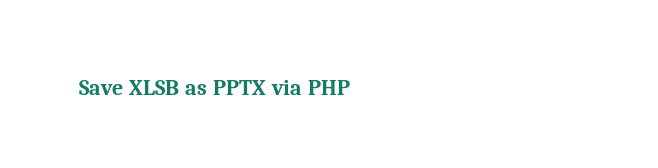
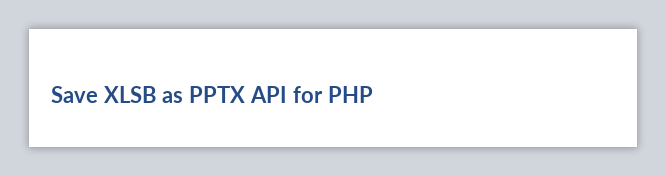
- Save XLSB as PPTX via PHP
+ Save XLSB as PPTX API for PHP

